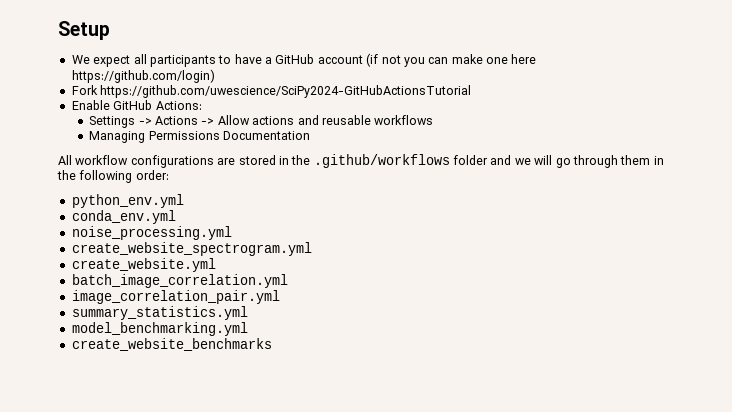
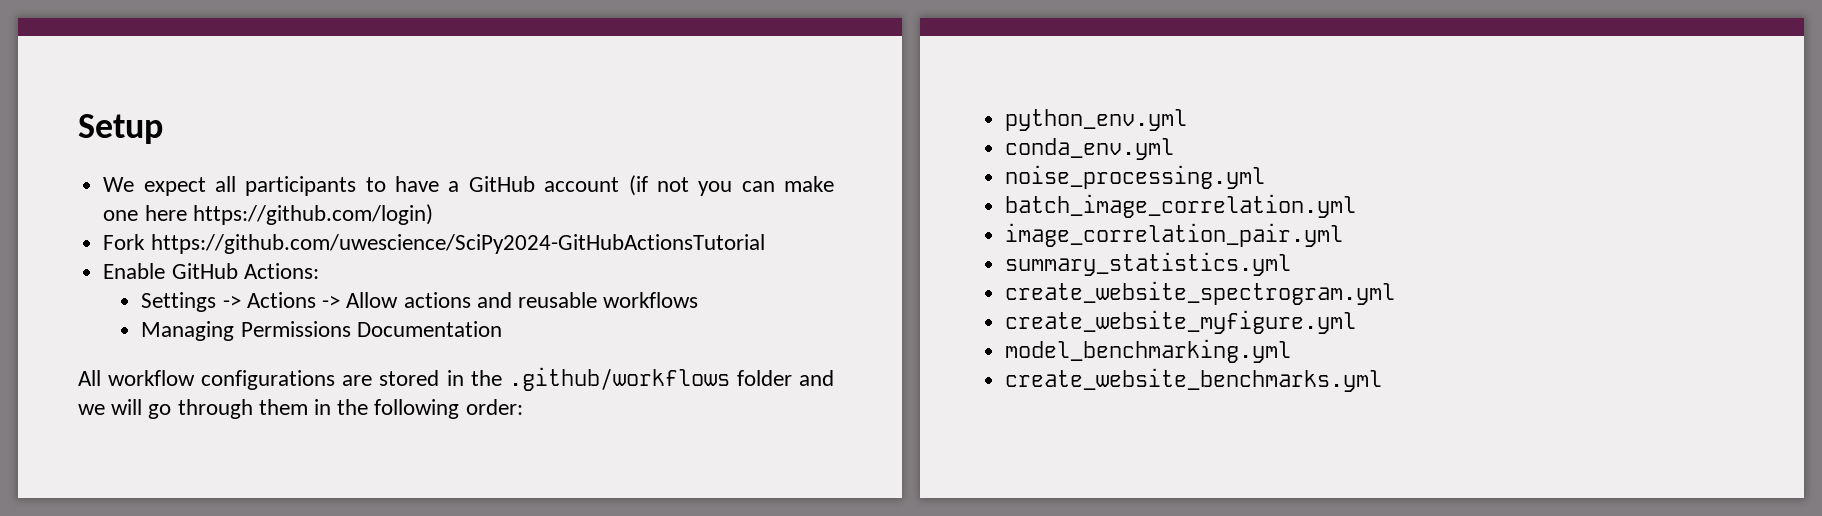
- create_website_spectrogram.yml
- create_website.yml
+ create_website_spectrogram.yml
+ create_website_myfigure.yml
- create_website_benchmarks
+ create_website_benchmarks.yml

